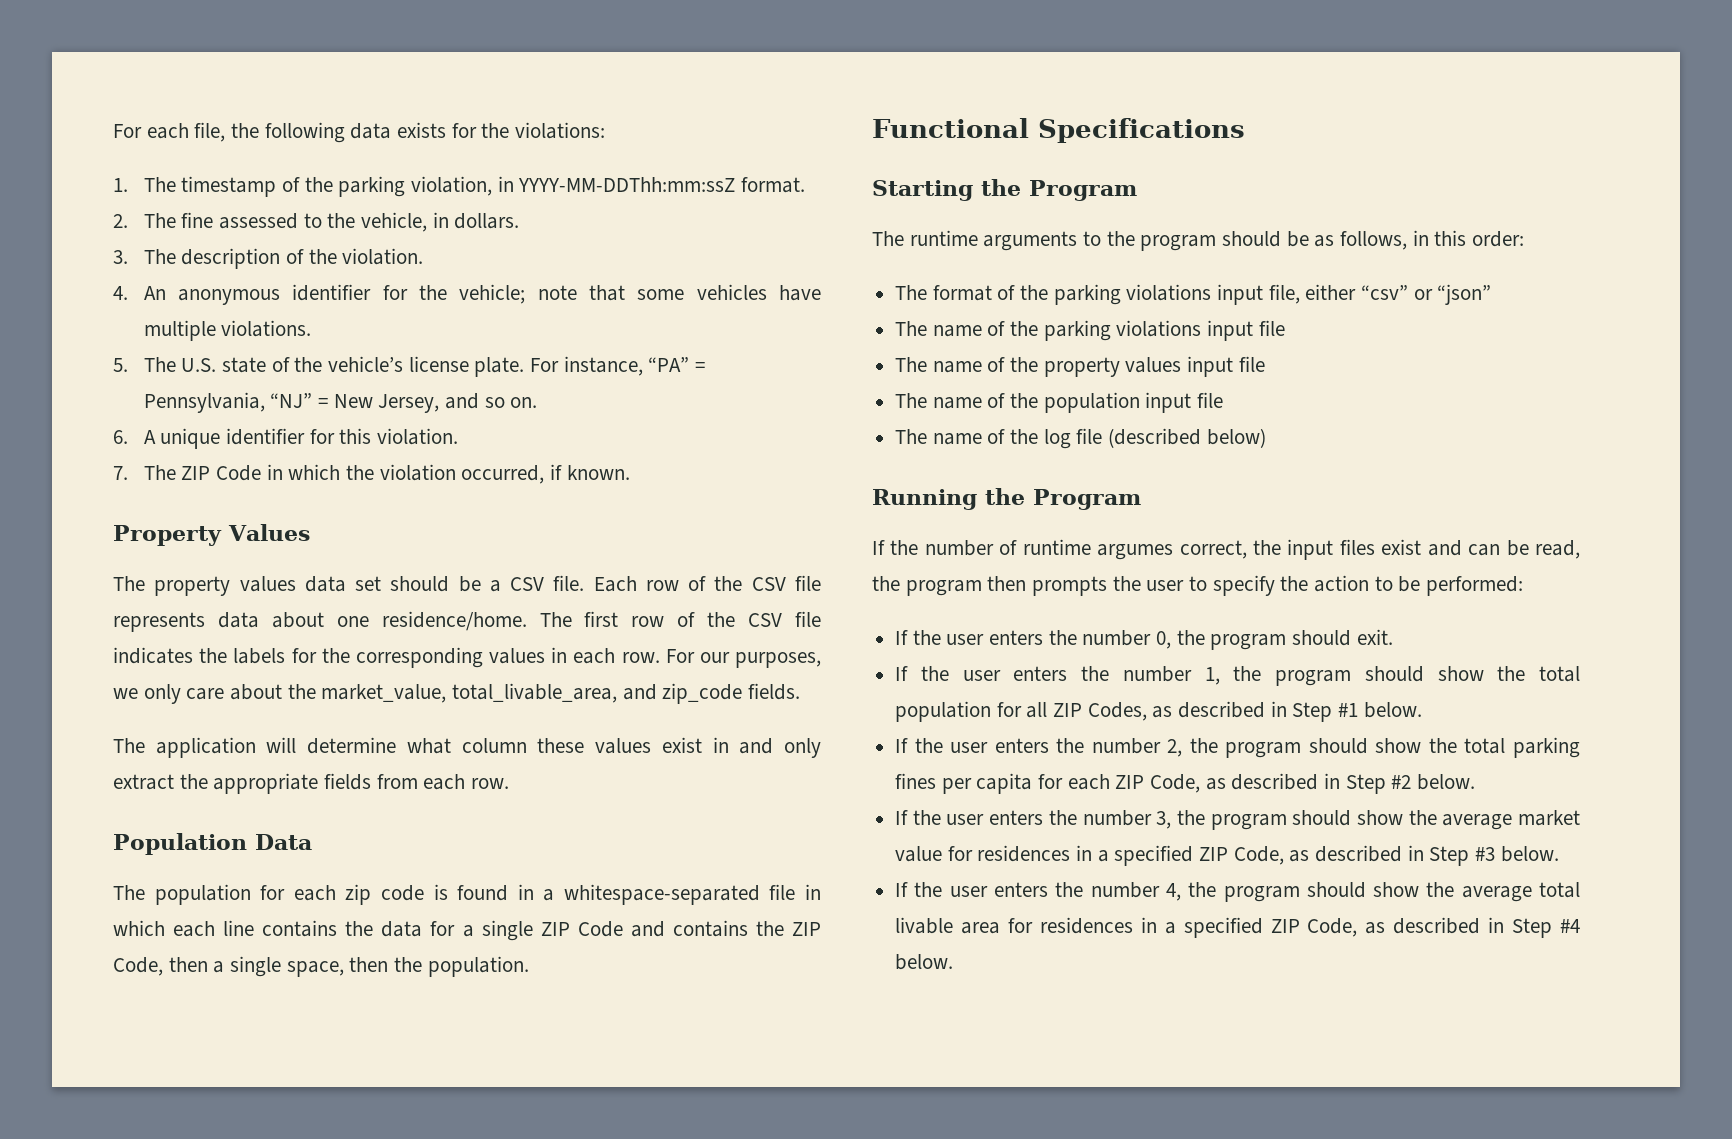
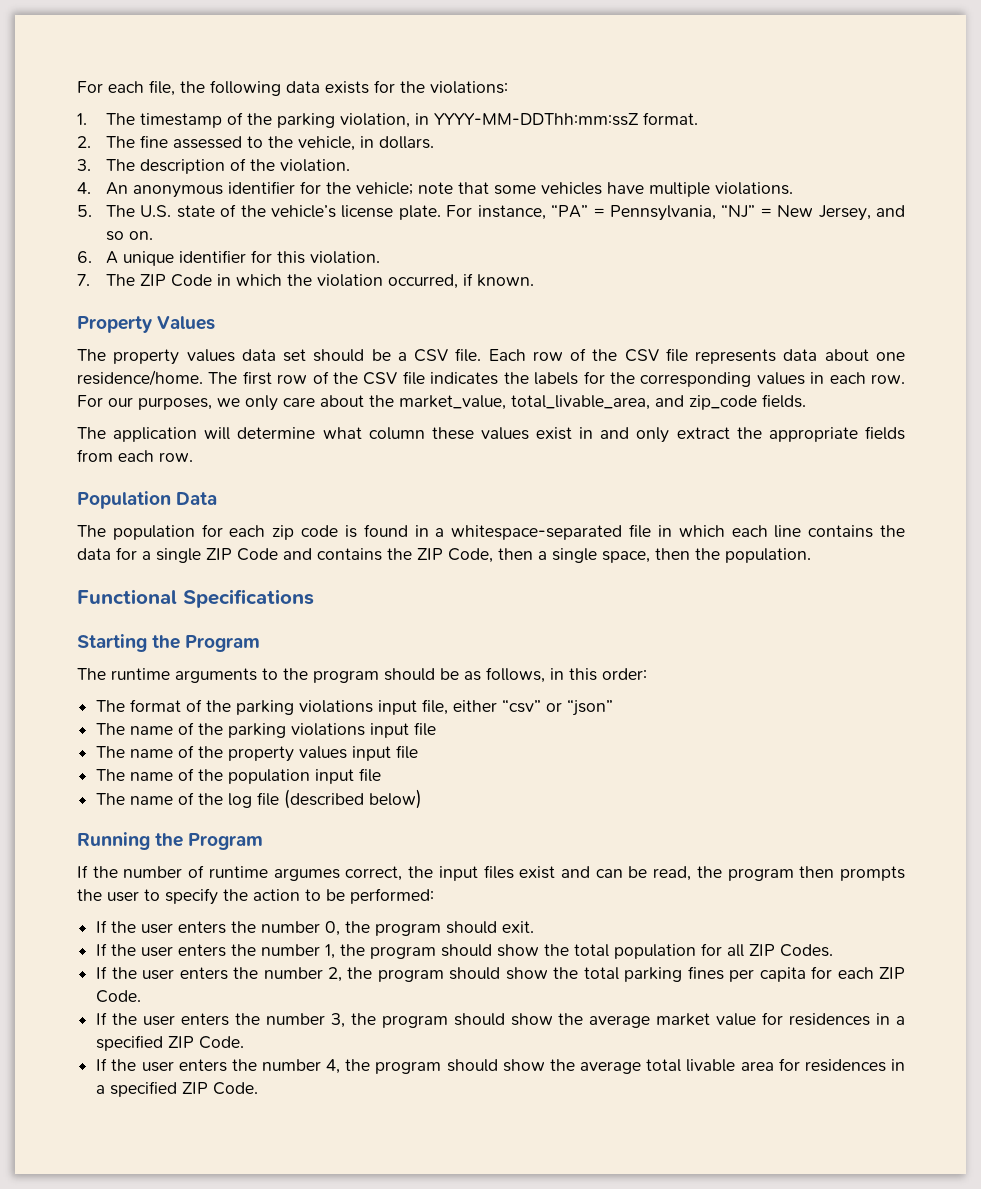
- If the user enters the number 1, the program should show the total population for all ZIP Codes, as described in Step #1 below.
+ If the user enters the number 1, the program should show the total population for all ZIP Codes.
- If the user enters the number 2, the program should show the total parking fines per capita for each ZIP Code, as described in Step #2 below.
+ If the user enters the number 2, the program should show the total parking fines per capita for each ZIP Code.
- If the user enters the number 3, the program should show the average market value for residences in a specified ZIP Code, as described in Step #3 below.
+ If the user enters the number 3, the program should show the average market value for residences in a specified ZIP Code.
- If the user enters the number 4, the program should show the average total livable area for residences in a specified ZIP Code, as described in Step #4 below.
+ If the user enters the number 4, the program should show the average total livable area for residences in a specified ZIP Code.

